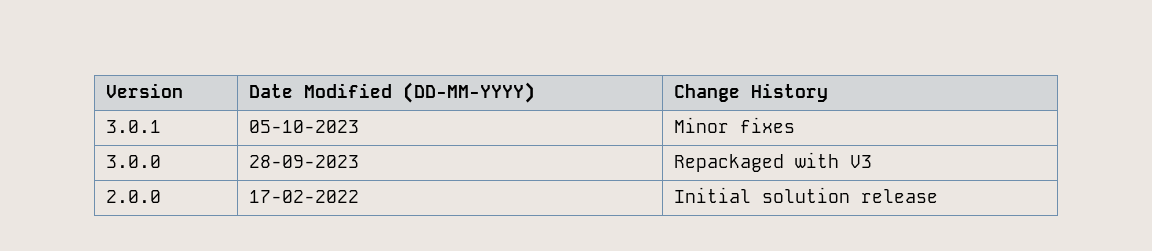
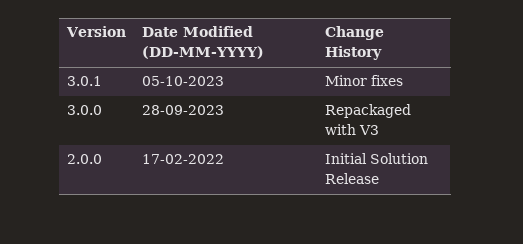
- 2.0.0 | 17-02-2022 | Initial solution release
+ 2.0.0 | 17-02-2022 | Initial Solution Release

